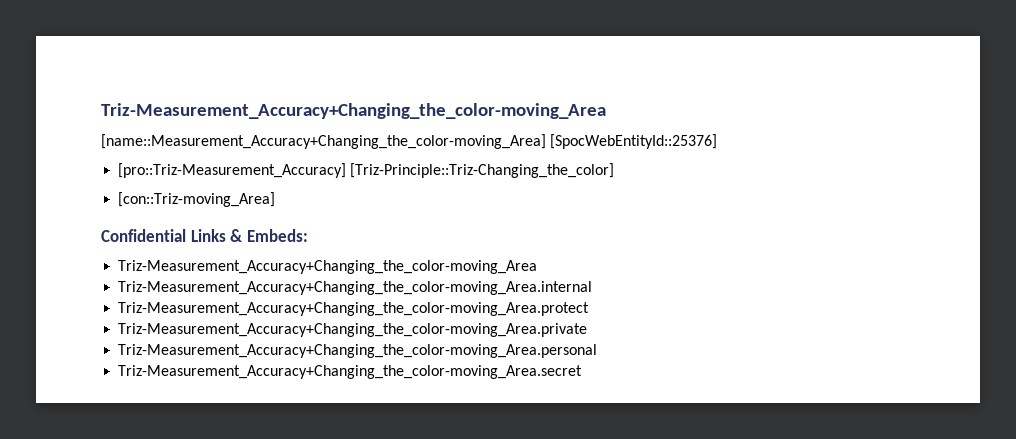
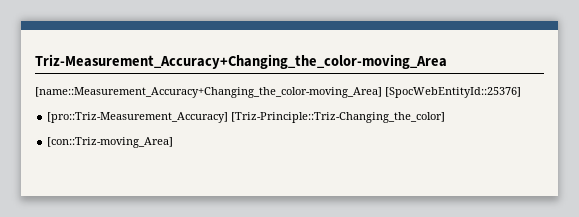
- Confidential Links & Embeds:
- Triz-Measurement_Accuracy+Changing_the_color-moving_Area
- Triz-Measurement_Accuracy+Changing_the_color-moving_Area.internal
- Triz-Measurement_Accuracy+Changing_the_color-moving_Area.protect
- Triz-Measurement_Accuracy+Changing_the_color-moving_Area.private
- Triz-Measurement_Accuracy+Changing_the_color-moving_Area.personal
- Triz-Measurement_Accuracy+Changing_the_color-moving_Area.secret

